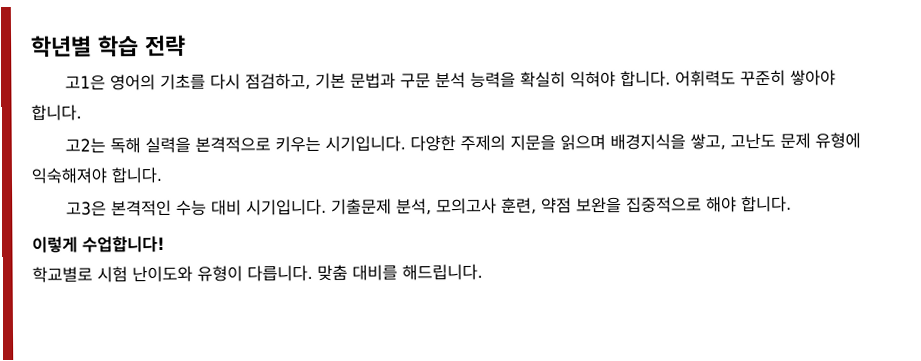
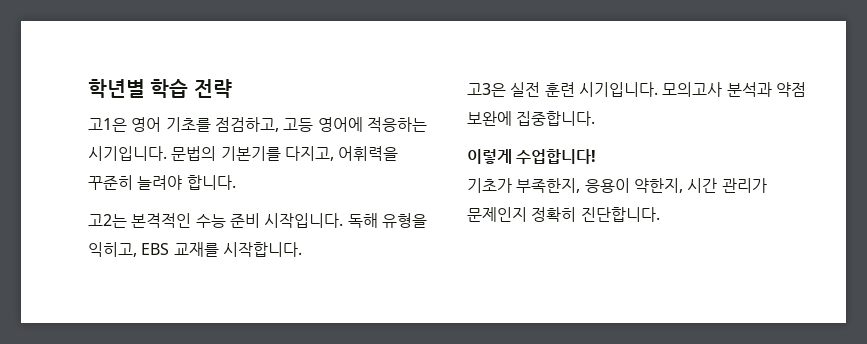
- 고1은 영어의 기초를 다시 점검하고, 기본 문법과 구문 분석 능력을 확실히 익혀야 합니다. 어휘력도 꾸준히 쌓아야 합니다.
- 고2는 독해 실력을 본격적으로 키우는 시기입니다. 다양한 주제의 지문을 읽으며 배경지식을 쌓고, 고난도 문제 유형에 익숙해져야 합니다.
- 고3은 본격적인 수능 대비 시기입니다. 기출문제 분석, 모의고사 훈련, 약점 보완을 집중적으로 해야 합니다.
+ 고1은 영어 기초를 점검하고, 고등 영어에 적응하는 시기입니다. 문법의 기본기를 다지고, 어휘력을 꾸준히 늘려야 합니다.
+ 고2는 본격적인 수능 준비 시작입니다. 독해 유형을 익히고, EBS 교재를 시작합니다.
+ 고3은 실전 훈련 시기입니다. 모의고사 분석과 약점 보완에 집중합니다.
  이렇게 수업합니다!
- 학교별로 시험 난이도와 유형이 다릅니다. 맞춤 대비를 해드립니다.
+ 기초가 부족한지, 응용이 약한지, 시간 관리가 문제인지 정확히 진단합니다.

